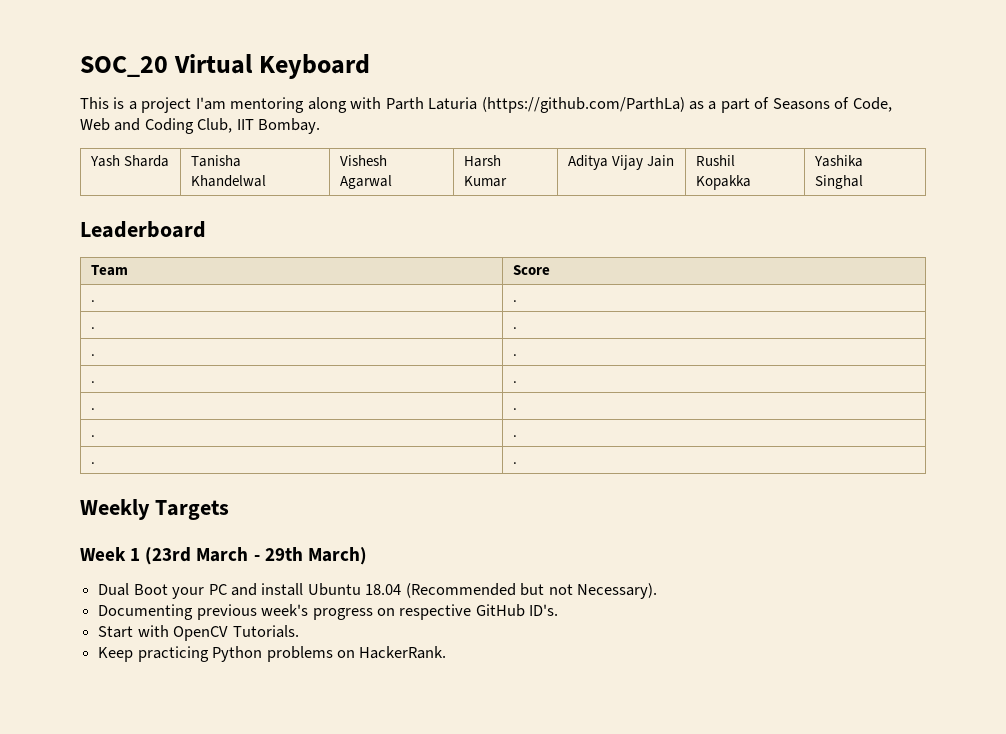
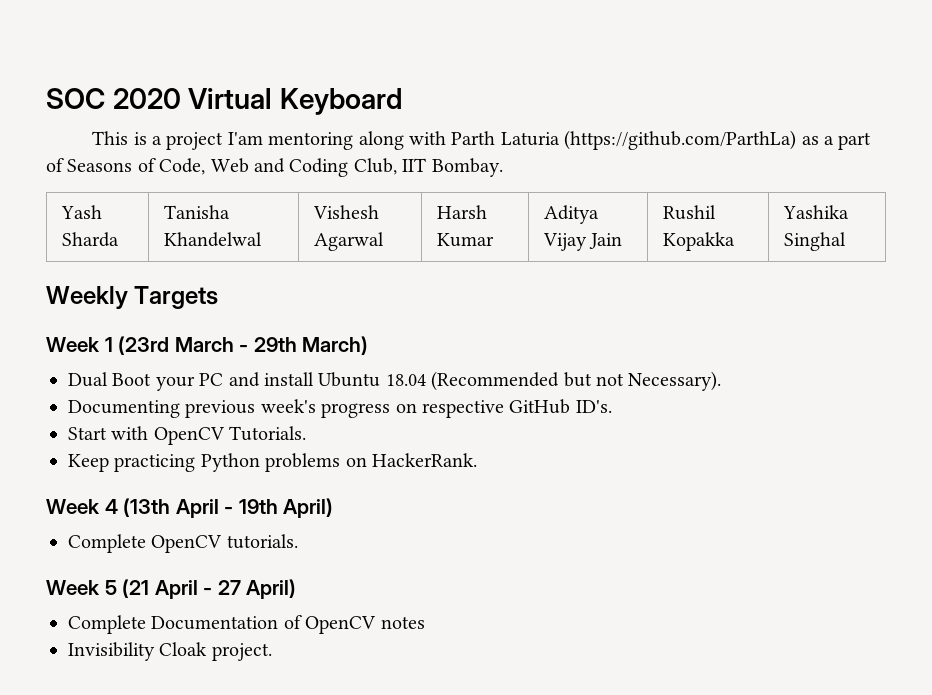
- SOC_20 Virtual Keyboard
+ SOC 2020 Virtual Keyboard
- Leaderboard
- Team | Score
- . | .
- . | .
- . | .
- . | .
- . | .
- . | .
- . | .
+ Week 4 (13th April - 19th April)
+ Complete OpenCV tutorials.
+ Week 5 (21 April - 27 April)
+ Complete Documentation of OpenCV notes
+ Invisibility Cloak project.

